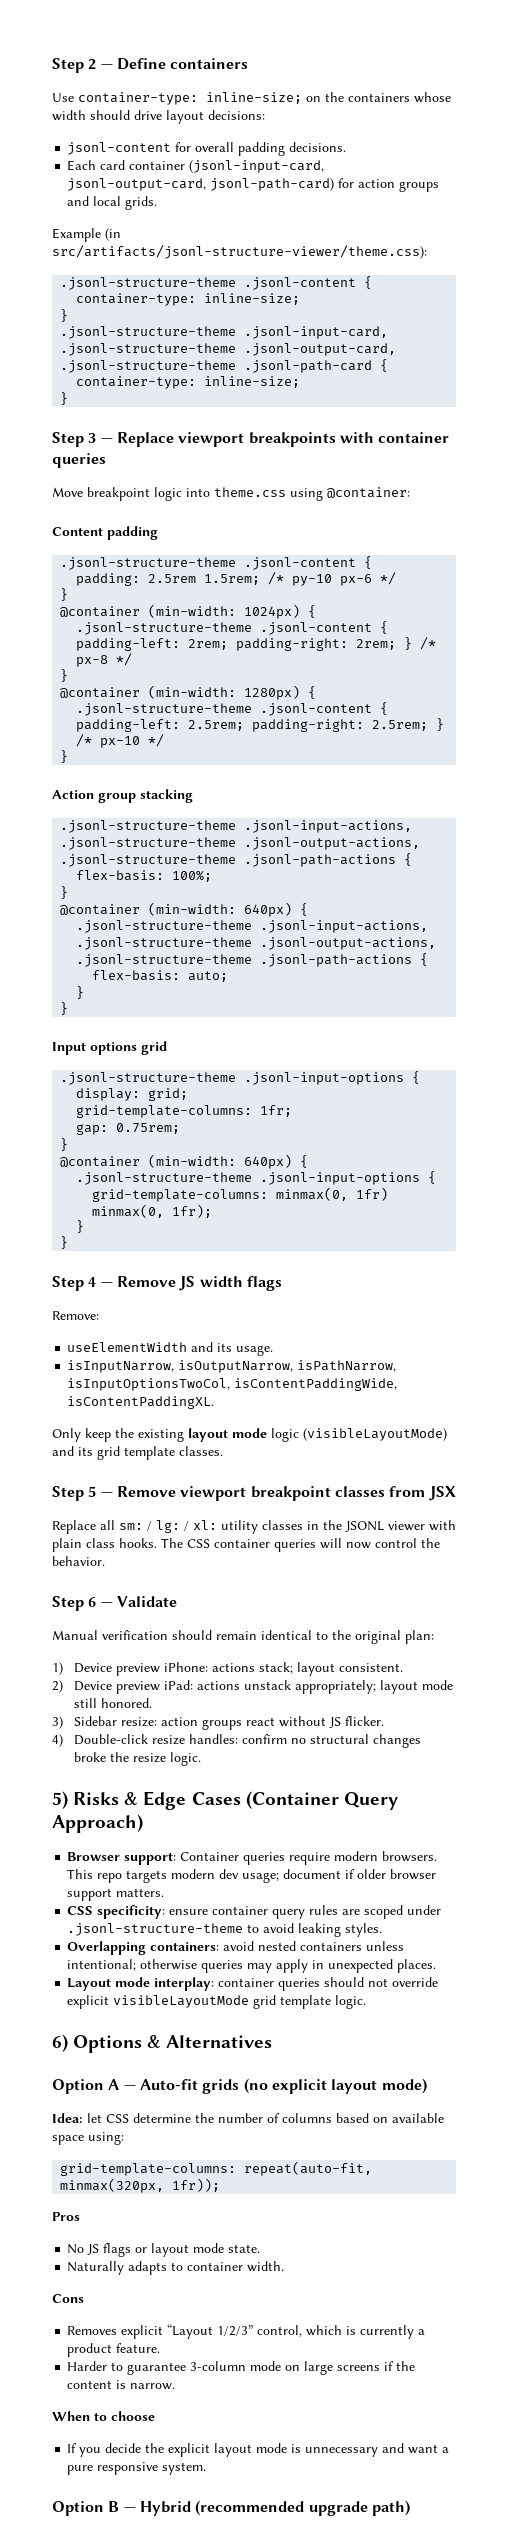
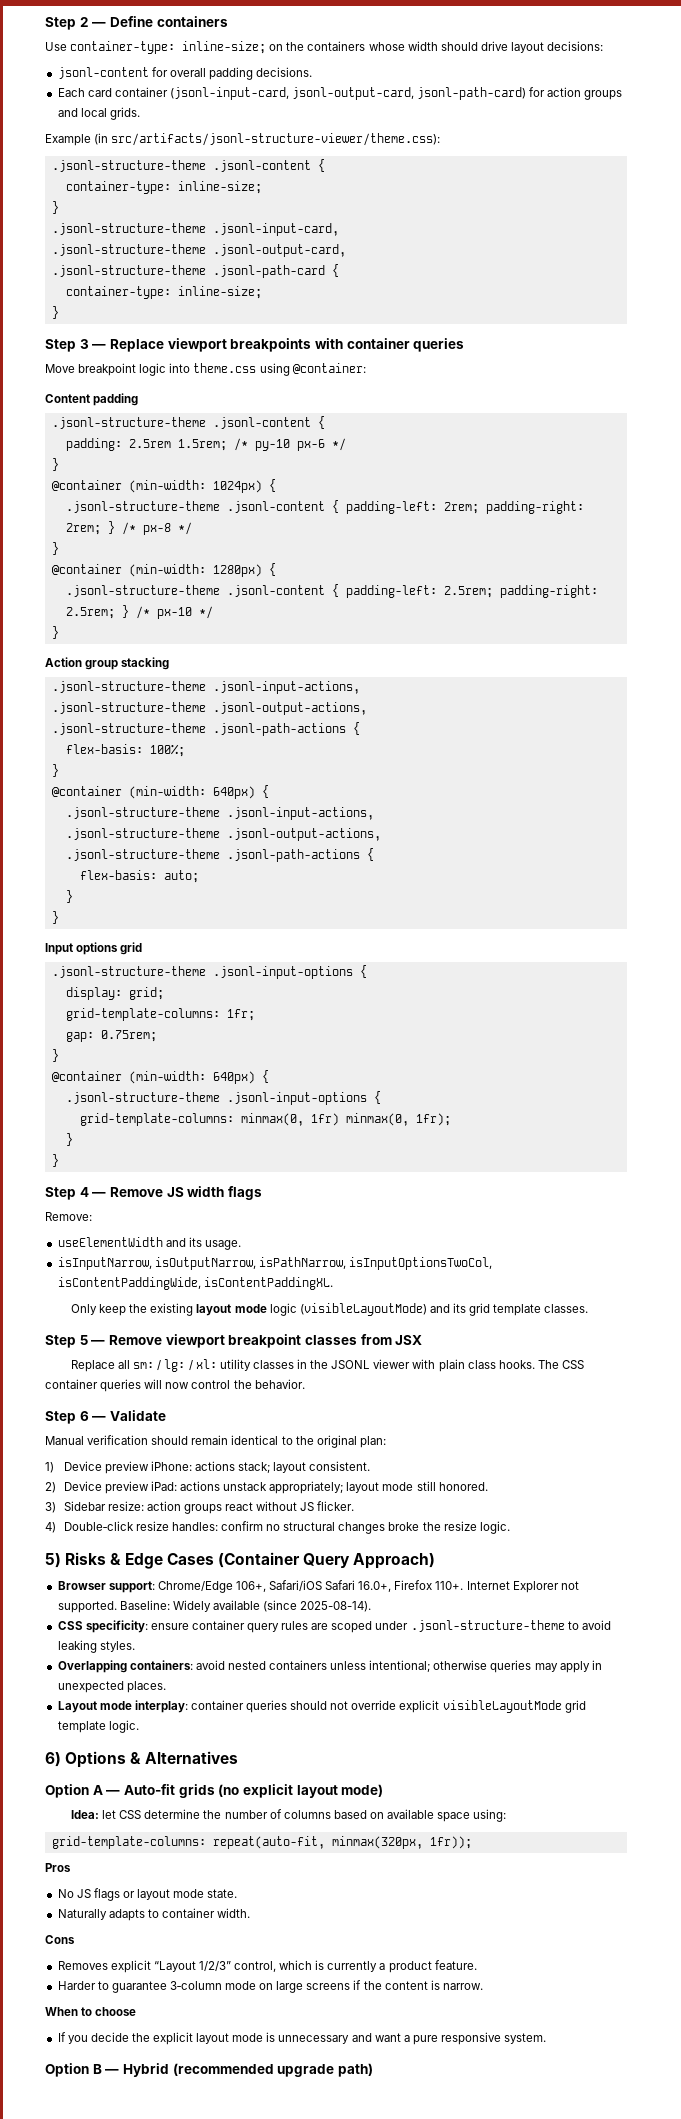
- Browser support: Container queries require modern browsers. This repo targets modern dev usage; document if older browser support matters.
+ Browser support: Chrome/Edge 106+, Safari/iOS Safari 16.0+, Firefox 110+. Internet Explorer not supported. Baseline: Widely available (since 2025-08-14).

